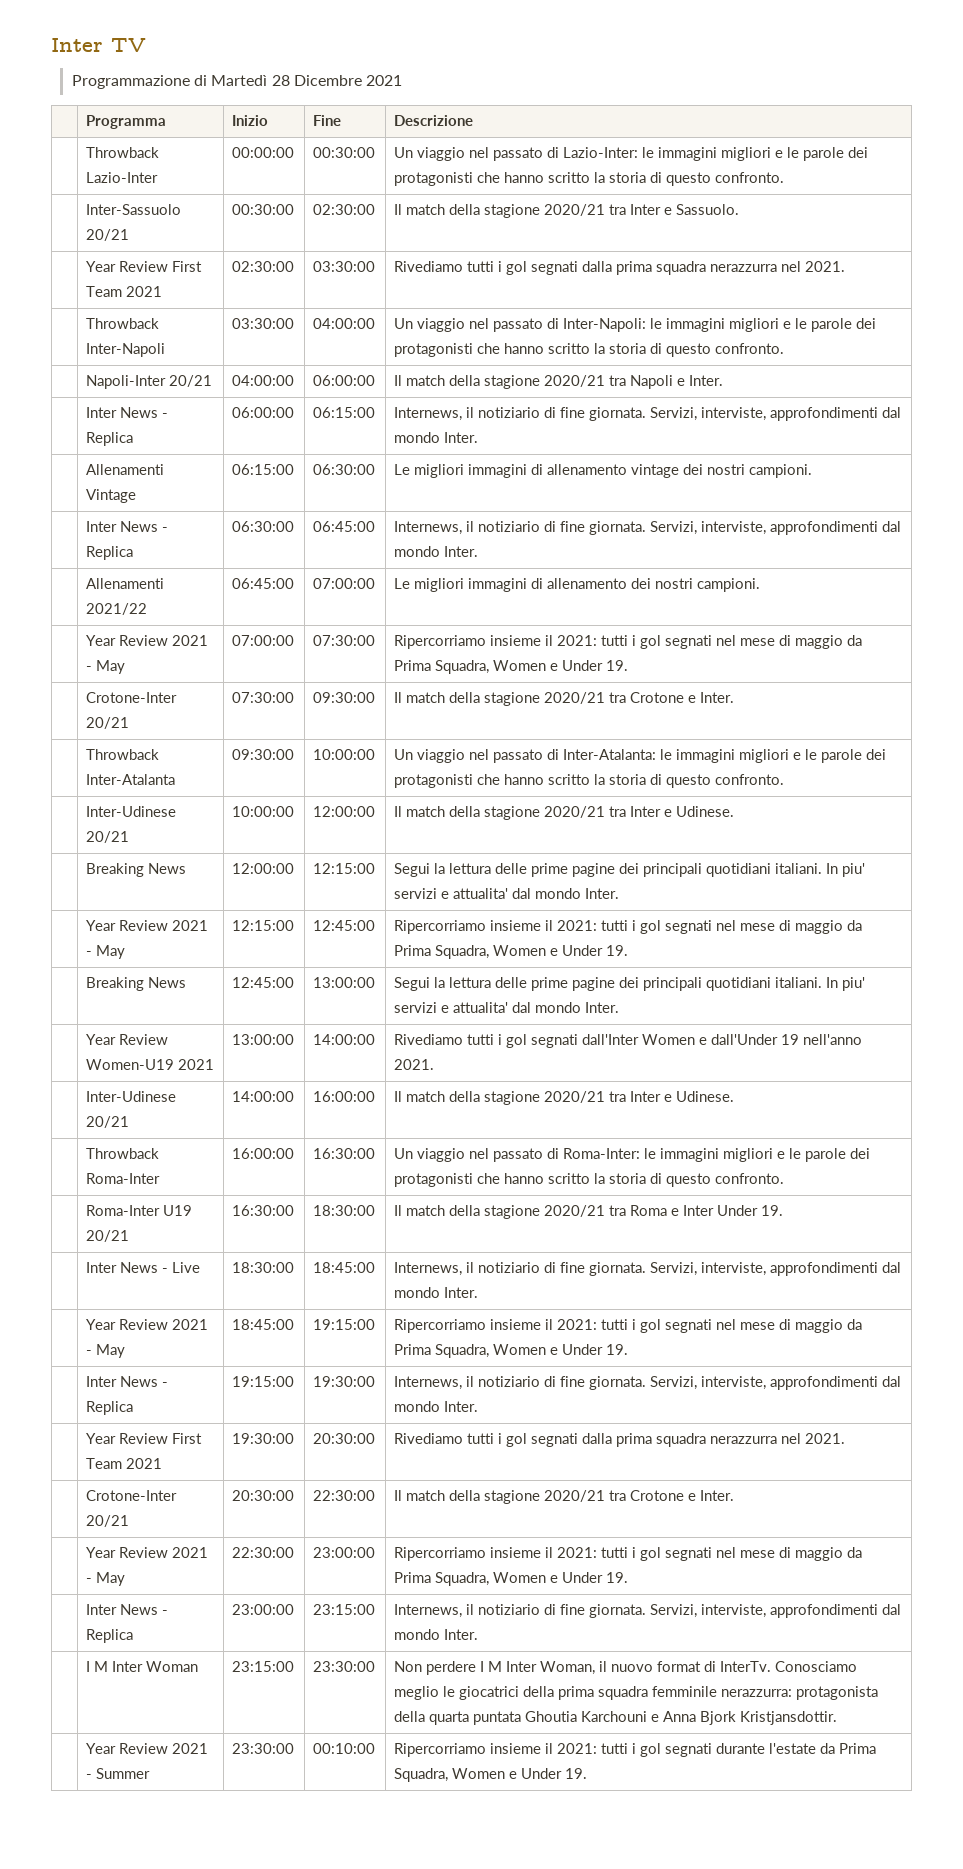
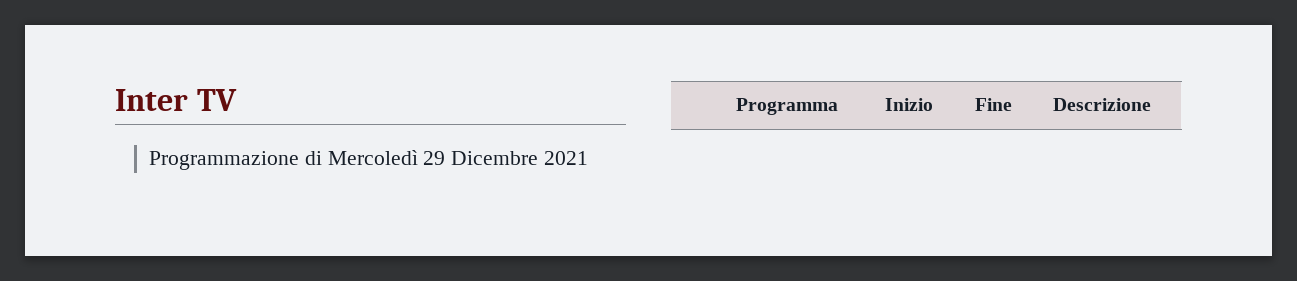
- Programmazione di Martedì 28 Dicembre 2021
+ Programmazione di Mercoledì 29 Dicembre 2021
- | Throwback Lazio-Inter | 00:00:00 | 00:30:00 | Un viaggio nel passato di Lazio-Inter: le immagini migliori e le parole dei protagonisti che hanno scritto la storia di questo confronto.
- | Inter-Sassuolo 20/21 | 00:30:00 | 02:30:00 | Il match della stagione 2020/21 tra Inter e Sassuolo.
- | Year Review First Team 2021 | 02:30:00 | 03:30:00 | Rivediamo tutti i gol segnati dalla prima squadra nerazzurra nel 2021.
- | Throwback Inter-Napoli | 03:30:00 | 04:00:00 | Un viaggio nel passato di Inter-Napoli: le immagini migliori e le parole dei protagonisti che hanno scritto la storia di questo confronto.
- | Napoli-Inter 20/21 | 04:00:00 | 06:00:00 | Il match della stagione 2020/21 tra Napoli e Inter.
- | Inter News - Replica | 06:00:00 | 06:15:00 | Internews, il notiziario di fine giornata. Servizi, interviste, approfondimenti dal mondo Inter.
- | Allenamenti Vintage | 06:15:00 | 06:30:00 | Le migliori immagini di allenamento vintage dei nostri campioni.
- | Inter News - Replica | 06:30:00 | 06:45:00 | Internews, il notiziario di fine giornata. Servizi, interviste, approfondimenti dal mondo Inter.
- | Allenamenti 2021/22 | 06:45:00 | 07:00:00 | Le migliori immagini di allenamento dei nostri campioni.
- | Year Review 2021 - May | 07:00:00 | 07:30:00 | Ripercorriamo insieme il 2021: tutti i gol segnati nel mese di maggio da Prima Squadra, Women e Under 19.
- | Crotone-Inter 20/21 | 07:30:00 | 09:30:00 | Il match della stagione 2020/21 tra Crotone e Inter.
- | Throwback Inter-Atalanta | 09:30:00 | 10:00:00 | Un viaggio nel passato di Inter-Atalanta: le immagini migliori e le parole dei protagonisti che hanno scritto la storia di questo confronto.
- | Inter-Udinese 20/21 | 10:00:00 | 12:00:00 | Il match della stagione 2020/21 tra Inter e Udinese.
- | Breaking News | 12:00:00 | 12:15:00 | Segui la lettura delle prime pagine dei principali quotidiani italiani. In piu' servizi e attualita' dal mondo Inter.
- | Year Review 2021 - May | 12:15:00 | 12:45:00 | Ripercorriamo insieme il 2021: tutti i gol segnati nel mese di maggio da Prima Squadra, Women e Under 19.
- | Breaking News | 12:45:00 | 13:00:00 | Segui la lettura delle prime pagine dei principali quotidiani italiani. In piu' servizi e attualita' dal mondo Inter.
- | Year Review Women-U19 2021 | 13:00:00 | 14:00:00 | Rivediamo tutti i gol segnati dall'Inter Women e dall'Under 19 nell'anno 2021.
- | Inter-Udinese 20/21 | 14:00:00 | 16:00:00 | Il match della stagione 2020/21 tra Inter e Udinese.
- | Throwback Roma-Inter | 16:00:00 | 16:30:00 | Un viaggio nel passato di Roma-Inter: le immagini migliori e le parole dei protagonisti che hanno scritto la storia di questo confronto.
- | Roma-Inter U19 20/21 | 16:30:00 | 18:30:00 | Il match della stagione 2020/21 tra Roma e Inter Under 19.
- | Inter News - Live | 18:30:00 | 18:45:00 | Internews, il notiziario di fine giornata. Servizi, interviste, approfondimenti dal mondo Inter.
- | Year Review 2021 - May | 18:45:00 | 19:15:00 | Ripercorriamo insieme il 2021: tutti i gol segnati nel mese di maggio da Prima Squadra, Women e Under 19.
- | Inter News - Replica | 19:15:00 | 19:30:00 | Internews, il notiziario di fine giornata. Servizi, interviste, approfondimenti dal mondo Inter.
- | Year Review First Team 2021 | 19:30:00 | 20:30:00 | Rivediamo tutti i gol segnati dalla prima squadra nerazzurra nel 2021.
- | Crotone-Inter 20/21 | 20:30:00 | 22:30:00 | Il match della stagione 2020/21 tra Crotone e Inter.
- | Year Review 2021 - May | 22:30:00 | 23:00:00 | Ripercorriamo insieme il 2021: tutti i gol segnati nel mese di maggio da Prima Squadra, Women e Under 19.
- | Inter News - Replica | 23:00:00 | 23:15:00 | Internews, il notiziario di fine giornata. Servizi, interviste, approfondimenti dal mondo Inter.
- | I M Inter Woman | 23:15:00 | 23:30:00 | Non perdere I M Inter Woman, il nuovo format di InterTv. Conosciamo meglio le giocatrici della prima squadra femminile nerazzurra: protagonista della quarta puntata Ghoutia Karchouni e Anna Bjork Kristjansdottir.
- | Year Review 2021 - Summer | 23:30:00 | 00:10:00 | Ripercorriamo insieme il 2021: tutti i gol segnati durante l'estate da Prima Squadra, Women e Under 19.

